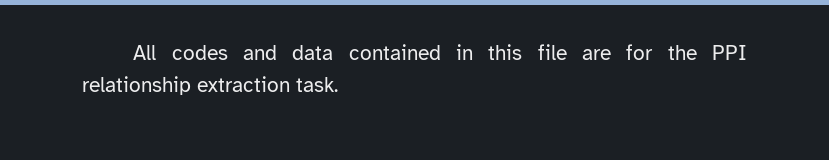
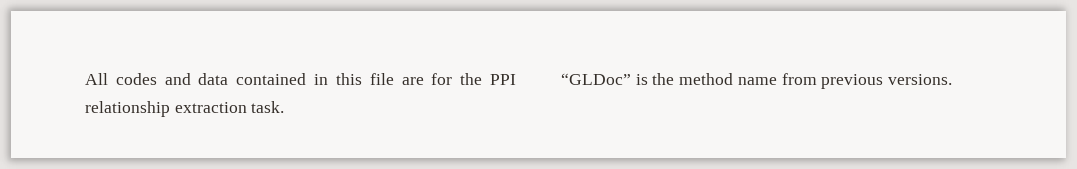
+ “GLDoc” is the method name from previous versions.

